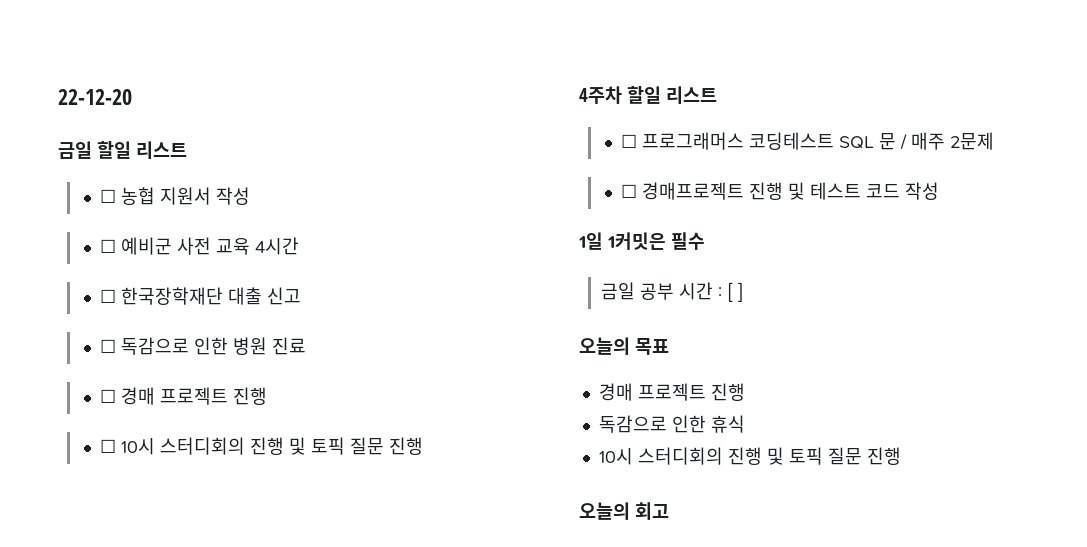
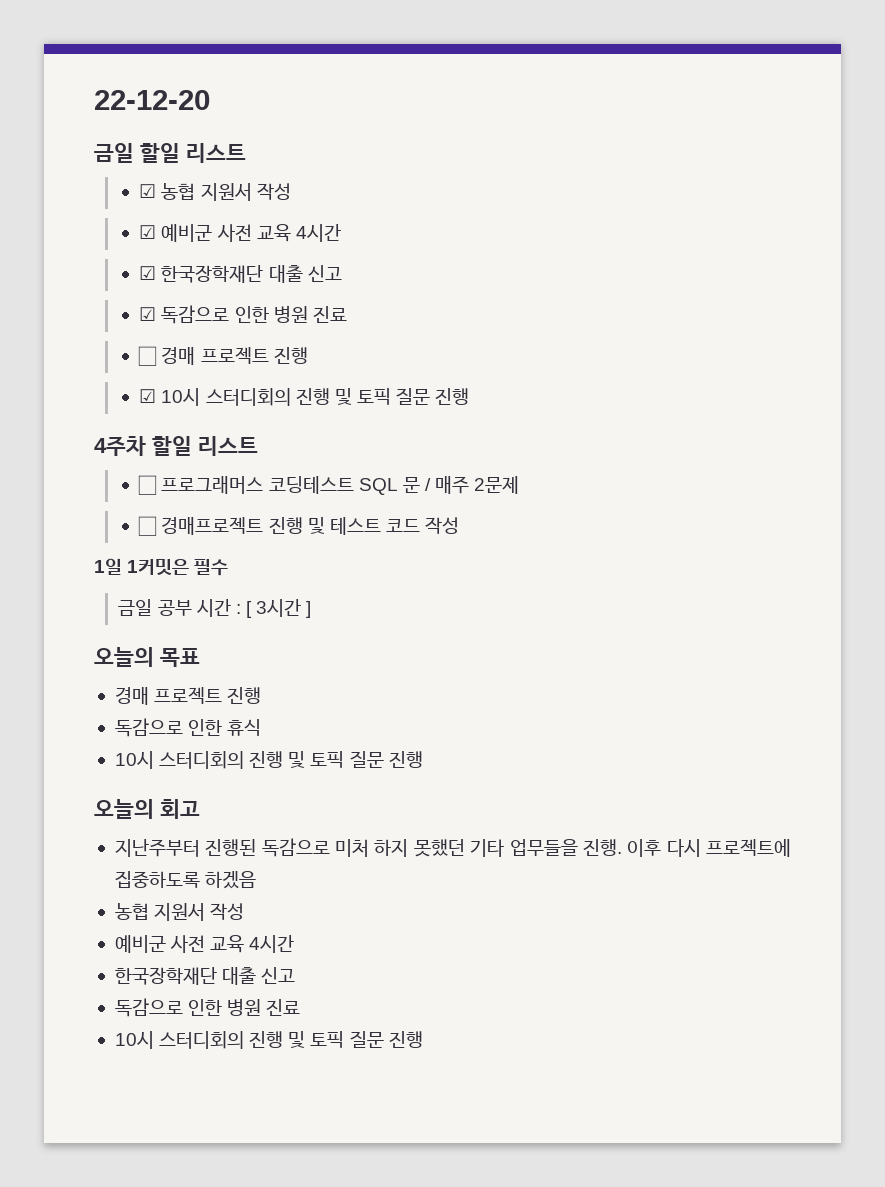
- ☐ 농협 지원서 작성
- ☐ 예비군 사전 교육 4시간
- ☐ 한국장학재단 대출 신고
- ☐ 독감으로 인한 병원 진료
+ ☑ 농협 지원서 작성
+ ☑ 예비군 사전 교육 4시간
+ ☑ 한국장학재단 대출 신고
+ ☑ 독감으로 인한 병원 진료
- ☐ 10시 스터디회의 진행 및 토픽 질문 진행
+ ☑ 10시 스터디회의 진행 및 토픽 질문 진행
- 금일 공부 시간 : [ ]
+ 금일 공부 시간 : [ 3시간 ]
+ 지난주부터 진행된 독감으로 미처 하지 못했던 기타 업무들을 진행. 이후 다시 프로젝트에 집중하도록 하겠음
+ 농협 지원서 작성
+ 예비군 사전 교육 4시간
+ 한국장학재단 대출 신고
+ 독감으로 인한 병원 진료
+ 10시 스터디회의 진행 및 토픽 질문 진행

